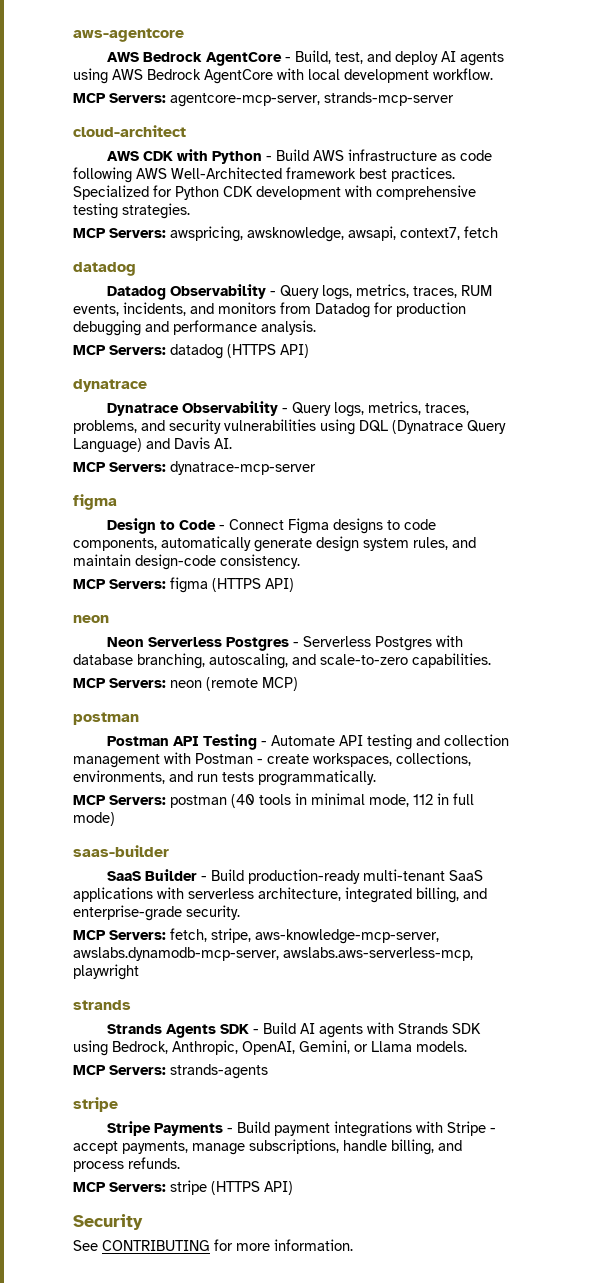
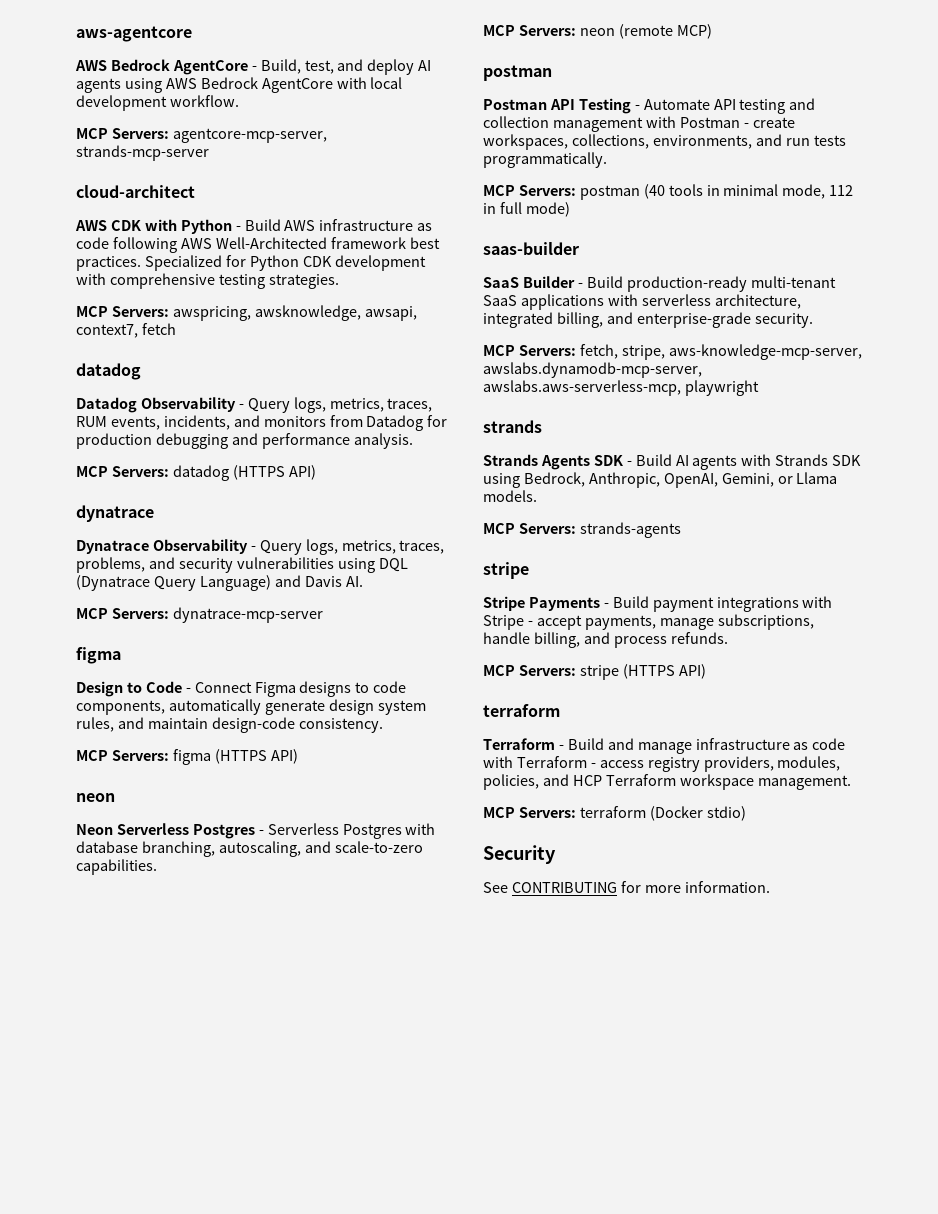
  MCP Servers: stripe (HTTPS API)
+ terraform
+ Terraform - Build and manage infrastructure as code with Terraform - access registry providers, modules, policies, and HCP Terraform workspace management.
+ MCP Servers: terraform (Docker stdio)

